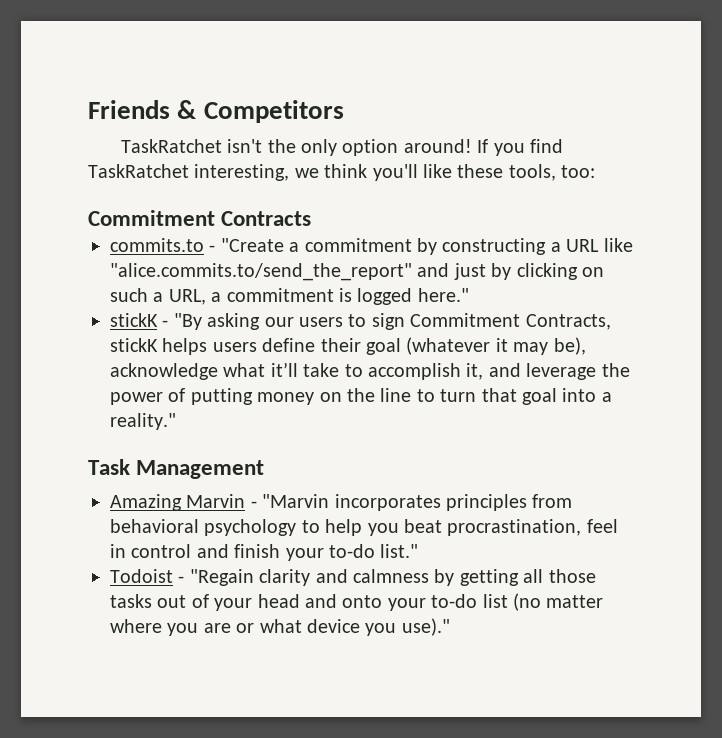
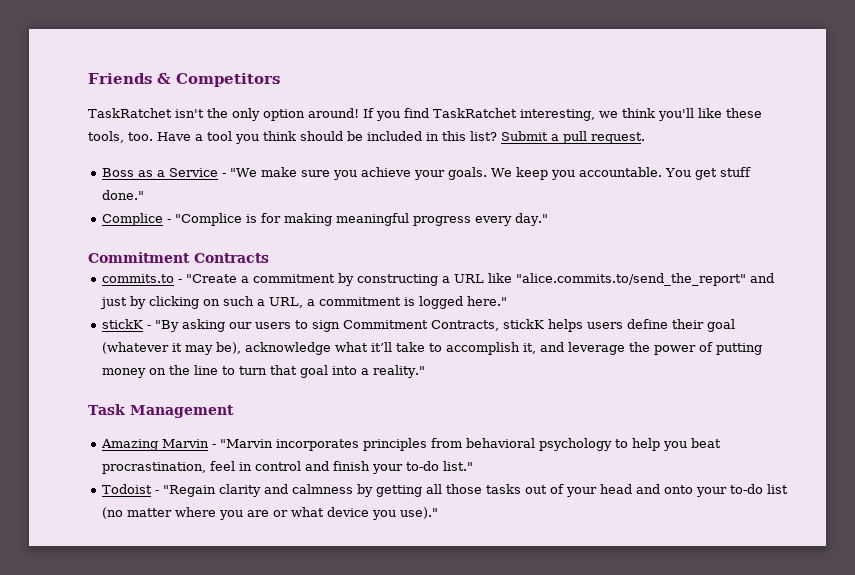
- If you find TaskRatchet interesting, we think you'll like these tools, too:
+ If you find TaskRatchet interesting, we think you'll like these tools, too. Have a tool you think should be included in this list? Submit a pull request.
+ Boss as a Service - "We make sure you achieve your goals. We keep you accountable. You get stuff done."
+ Complice - "Complice is for making meaningful progress every day."

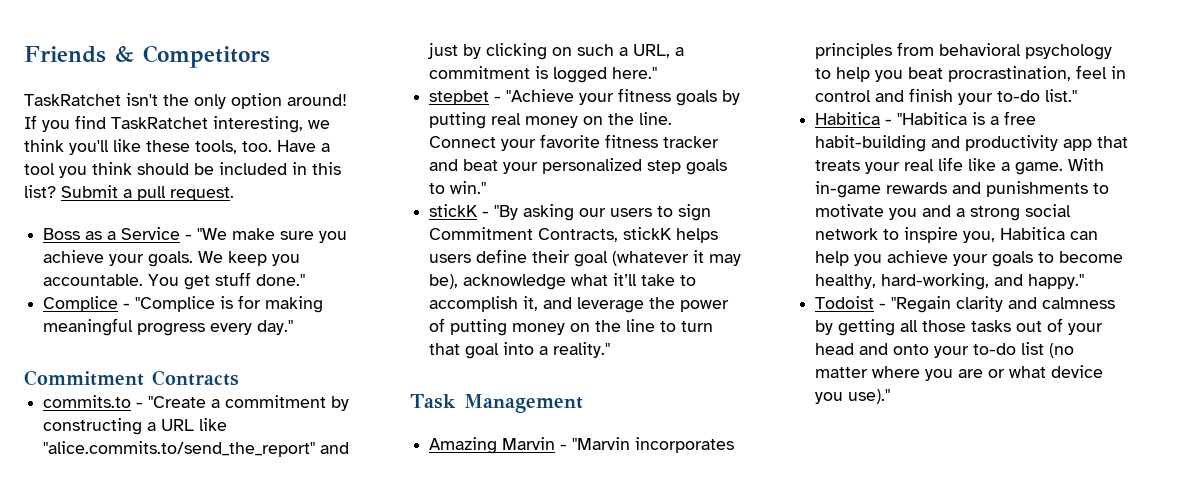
+ stepbet - "Achieve your fitness goals by putting real money on the line. Connect your favorite fitness tracker and beat your personalized step goals to win."
+ Habitica - "Habitica is a free habit-building and productivity app that treats your real life like a game. With in-game rewards and punishments to motivate you and a strong social network to inspire you, Habitica can help you achieve your goals to become healthy, hard-working, and happy."

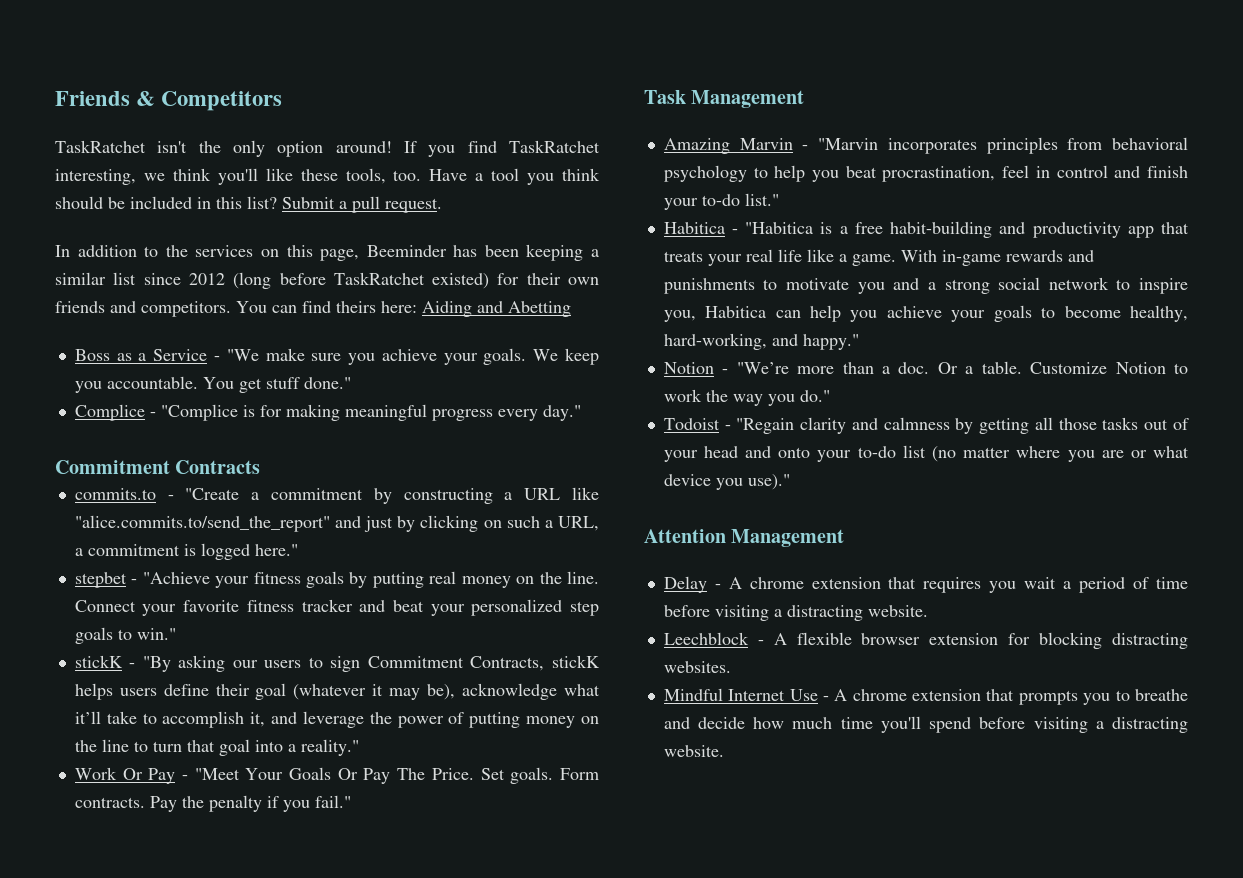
+ In addition to the services on this page, Beeminder has been keeping a similar list since 2012 (long before TaskRatchet existed) for their own friends and competitors. You can find theirs here: Aiding and Abetting
+ Work Or Pay - "Meet Your Goals Or Pay The Price. Set goals. Form contracts. Pay the penalty if you fail."
+ Notion - "We’re more than a doc. Or a table. Customize Notion to work the way you do."
+ Attention Management
+ Delay - A chrome extension that requires you wait a period of time before visiting a distracting website.
+ Leechblock - A flexible browser extension for blocking distracting websites.
+ Mindful Internet Use - A chrome extension that prompts you to breathe and decide how much time you'll spend before visiting a distracting website.

